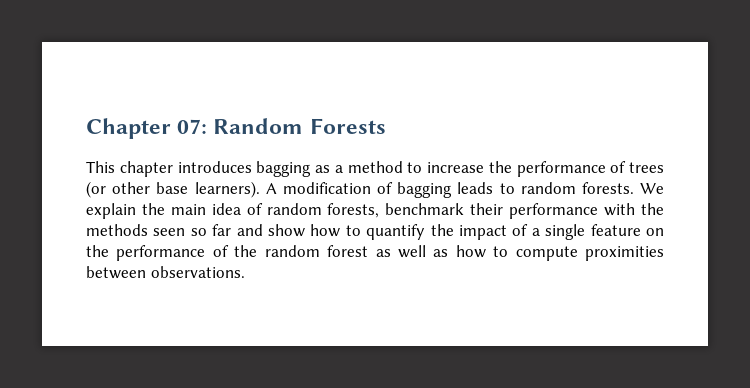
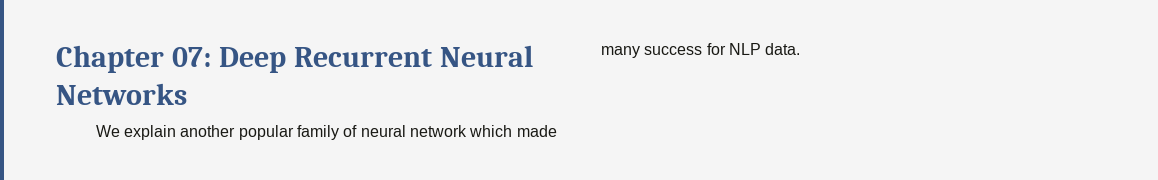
- Chapter 07: Random Forests
- This chapter introduces bagging as a method to increase the performance of trees (or other base learners). A modification of bagging leads to random forests. We explain the main idea of random forests, benchmark their performance with the methods seen so far and show how to quantify the impact of a single feature on the performance of the random forest as well as how to compute proximities between observations.
+ Chapter 07: Deep Recurrent Neural Networks
+ We explain another popular family of neural network which made many success for NLP data.

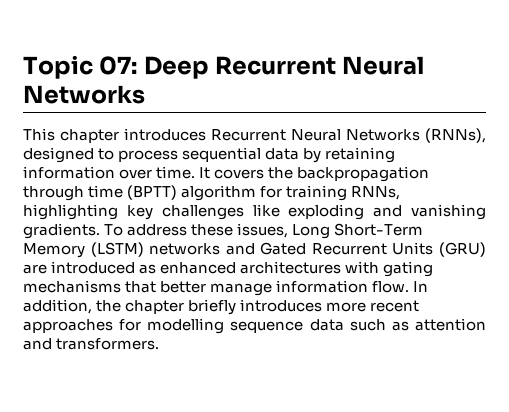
- Chapter 07: Deep Recurrent Neural Networks
+ Topic 07: Deep Recurrent Neural Networks
- We explain another popular family of neural network which made many success for NLP data.
+ This chapter introduces Recurrent Neural Networks (RNNs), designed to process sequential data by retaining information over time. It covers the backpropagation through time (BPTT) algorithm for training RNNs, highlighting key challenges like exploding and vanishing gradients. To address these issues, Long Short-Term Memory (LSTM) networks and Gated Recurrent Units (GRU) are introduced as enhanced architectures with gating mechanisms that better manage information flow. In addition, the chapter briefly introduces more recent approaches for modelling sequence data such as attention and transformers.

